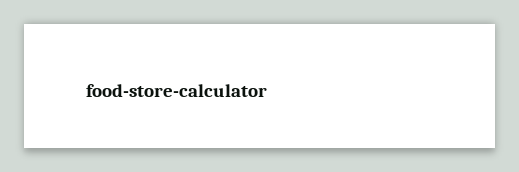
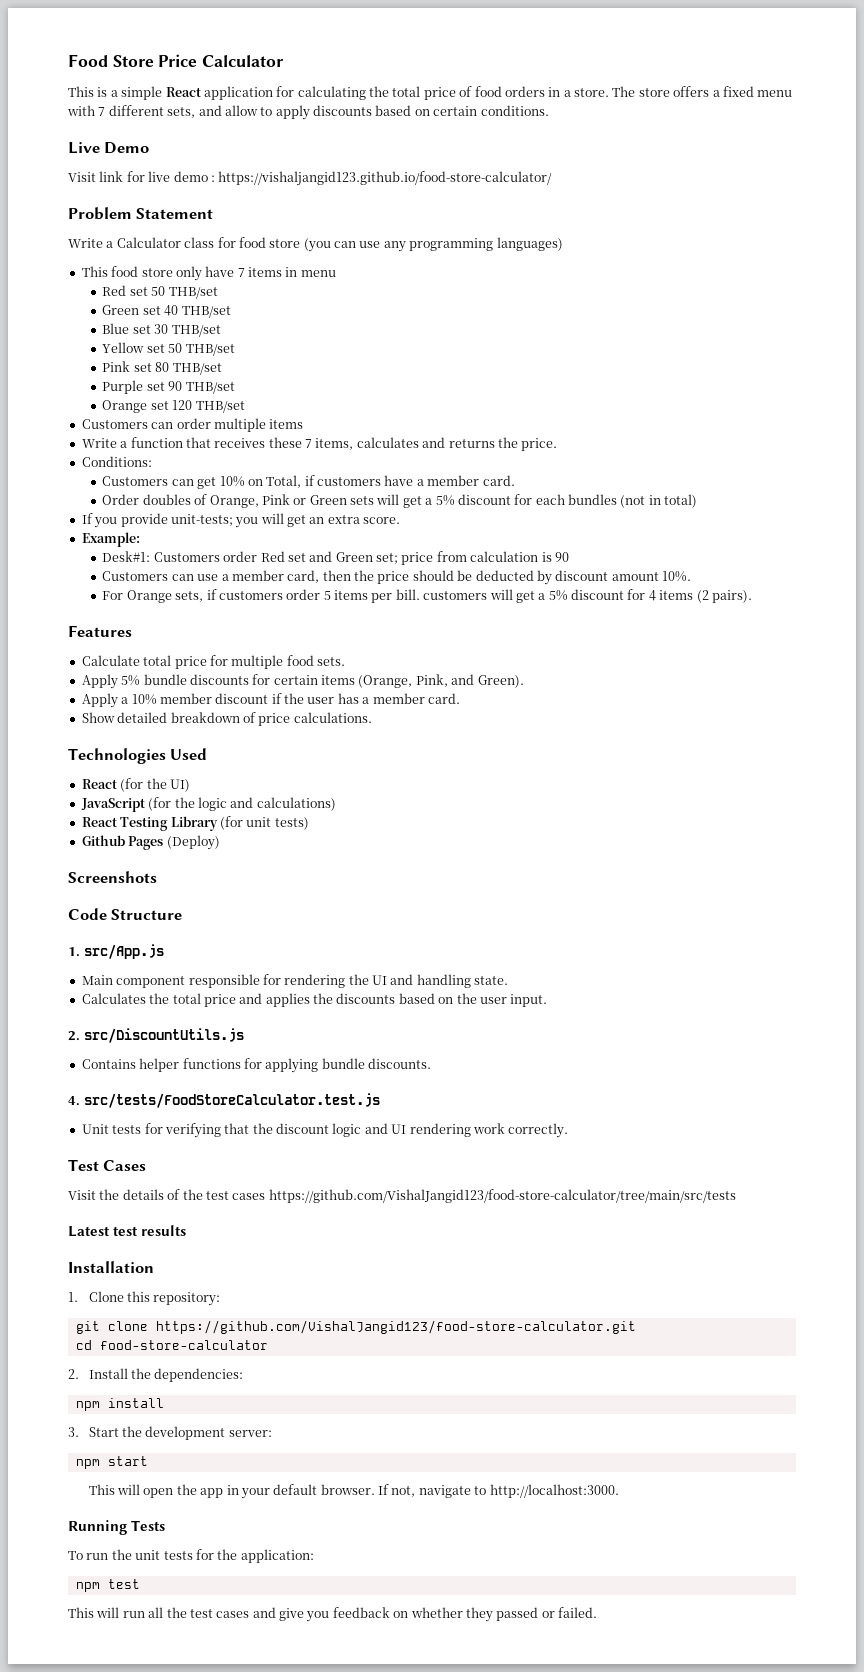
- food-store-calculator
+ Food Store Price Calculator
+ This is a simple React application for calculating the total price of food orders in a store. The store offers a fixed menu with 7 different sets, and allow to apply discounts based on certain conditions.
+ Live Demo
+ Visit link for live demo : https://vishaljangid123.github.io/food-store-calculator/
+ Problem Statement
+ Write a Calculator class for food store (you can use any programming languages)
+ This food store only have 7 items in menu
+ Red set 50 THB/set
+ Green set 40 THB/set
+ Blue set 30 THB/set
+ Yellow set 50 THB/set
+ Pink set 80 THB/set
+ Purple set 90 THB/set
+ Orange set 120 THB/set
+ Customers can order multiple items
+ Write a function that receives these 7 items, calculates and returns the price.
+ Conditions:
+ Customers can get 10% on Total, if customers have a member card.
+ Order doubles of Orange, Pink or Green sets will get a 5% discount for each bundles (not in total)
+ If you provide unit-tests; you will get an extra score.
+ Example:
+ Desk#1: Customers order Red set and Green set; price from calculation is 90
+ Customers can use a member card, then the price should be deducted by discount amount 10%.
+ For Orange sets, if customers order 5 items per bill. customers will get a 5% discount for 4 items (2 pairs).
+ Features
+ Calculate total price for multiple food sets.
+ Apply 5% bundle discounts for certain items (Orange, Pink, and Green).
+ Apply a 10% member discount if the user has a member card.
+ Show detailed breakdown of price calculations.
+ Technologies Used
+ React (for the UI)
+ JavaScript (for the logic and calculations)
+ React Testing Library (for unit tests)
+ Github Pages (Deploy)
+ Screenshots
+ Code Structure
+ 1. src/App.js
+ Main component responsible for rendering the UI and handling state.
+ Calculates the total price and applies the discounts based on the user input.
+ 2. src/DiscountUtils.js
+ Contains helper functions for applying bundle discounts.
+ 4. src/tests/FoodStoreCalculator.test.js
+ Unit tests for verifying that the discount logic and UI rendering work correctly.
+ Test Cases
+ Visit the details of the test cases https://github.com/VishalJangid123/food-store-calculator/tree/main/src/tests
+ Latest test results
+ Installation
+ 1. Clone this repository:
+ git clone https://github.com/VishalJangid123/food-store-calculator.git
+ cd food-store-calculator
+ 2. Install the dependencies:
+ npm install
+ 3. Start the development server:
+ npm start
+ This will open the app in your default browser. If not, navigate to http://localhost:3000.
+ Running Tests
+ To run the unit tests for the application:
+ npm test
+ This will run all the test cases and give you feedback on whether they passed or failed.

